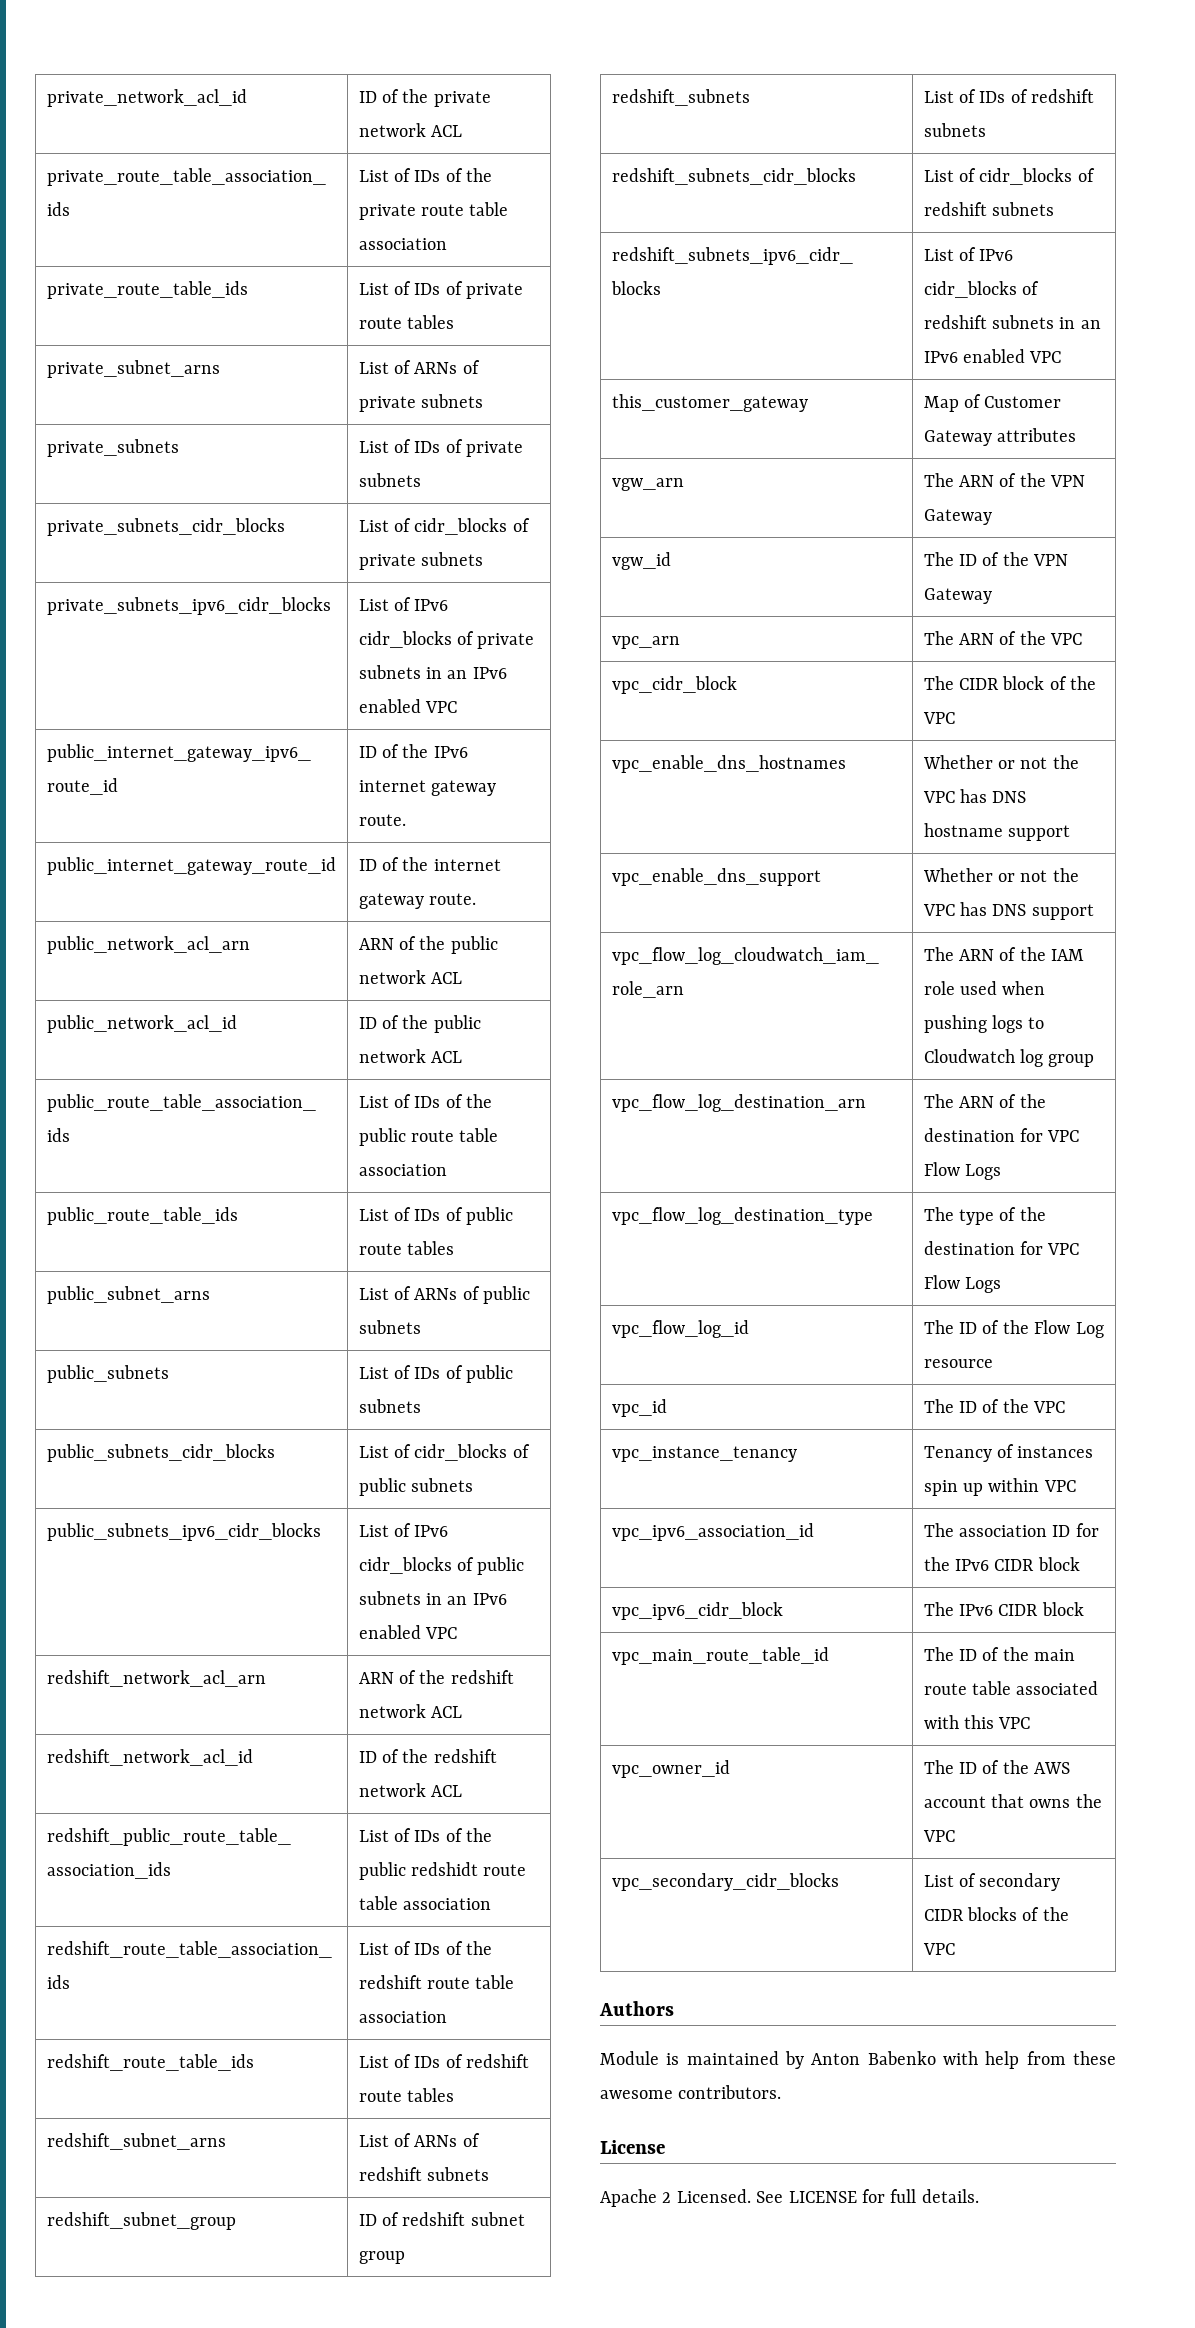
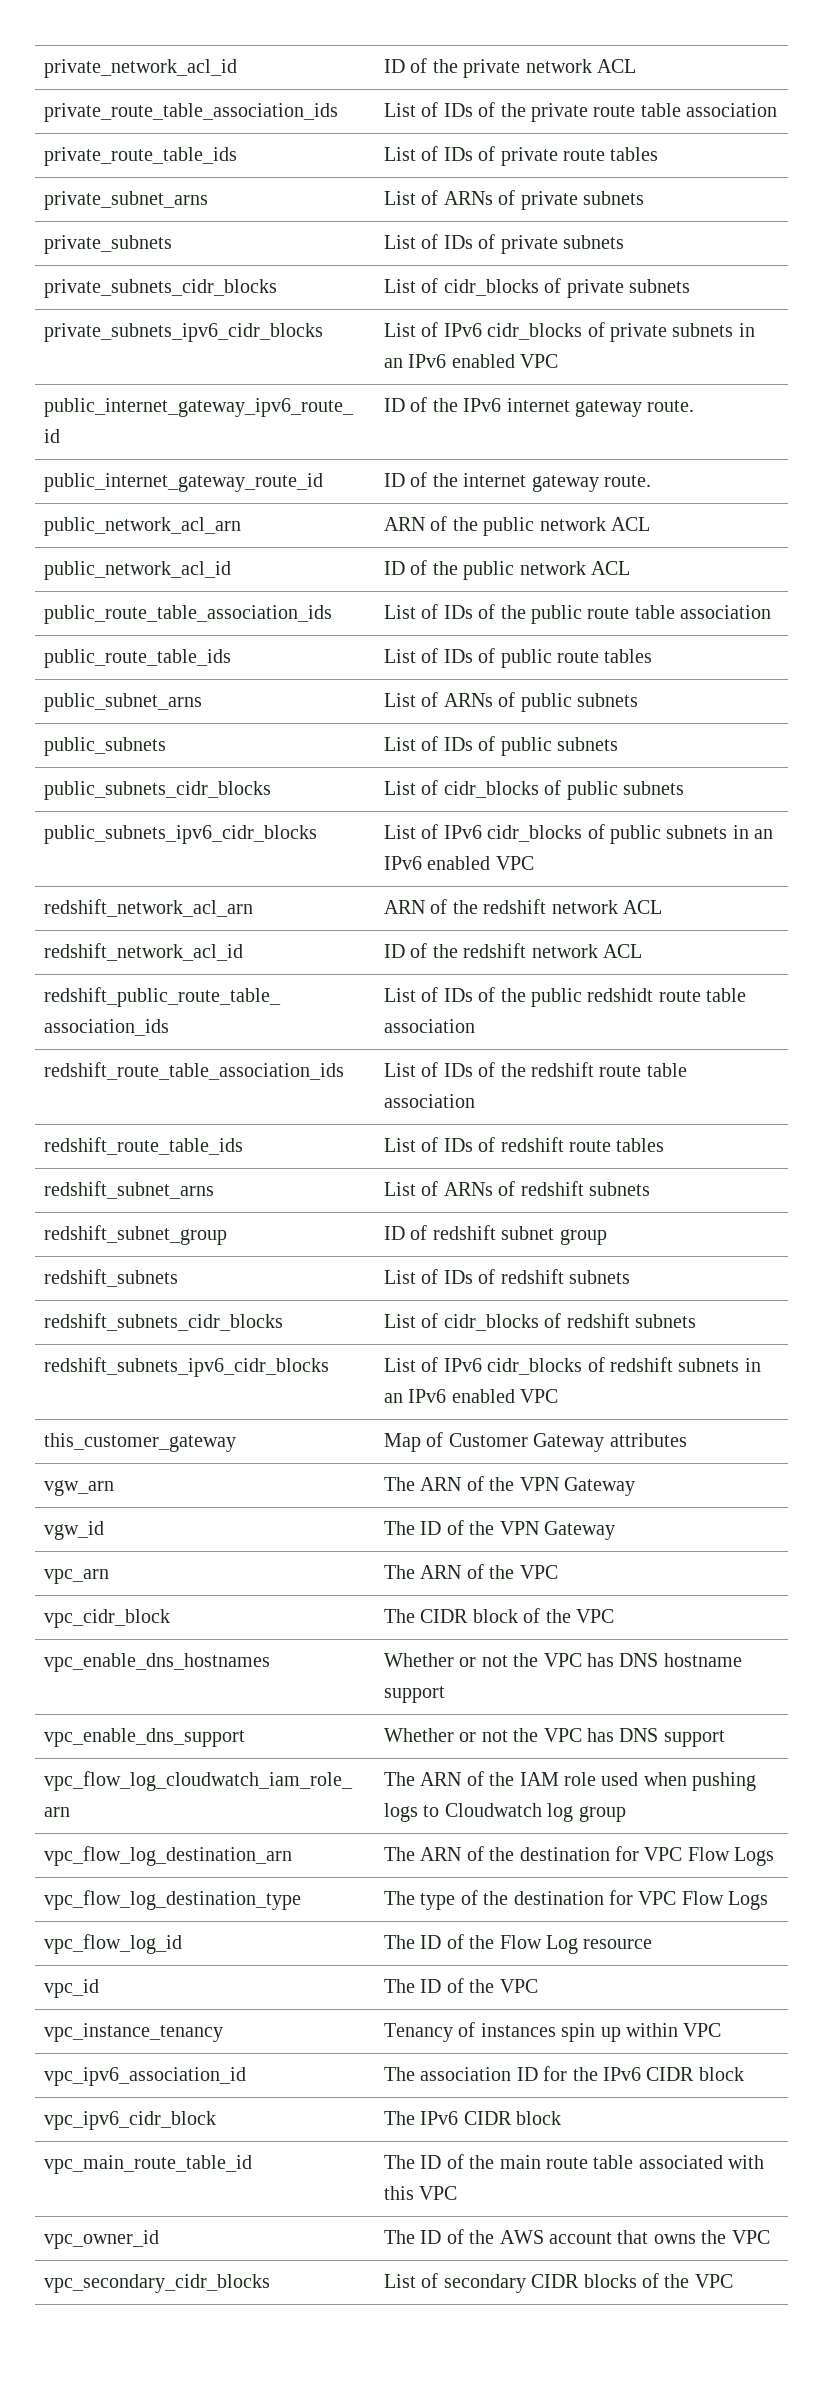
- Authors
- Module is maintained by Anton Babenko with help from these awesome contributors.
- License
- Apache 2 Licensed. See LICENSE for full details.

